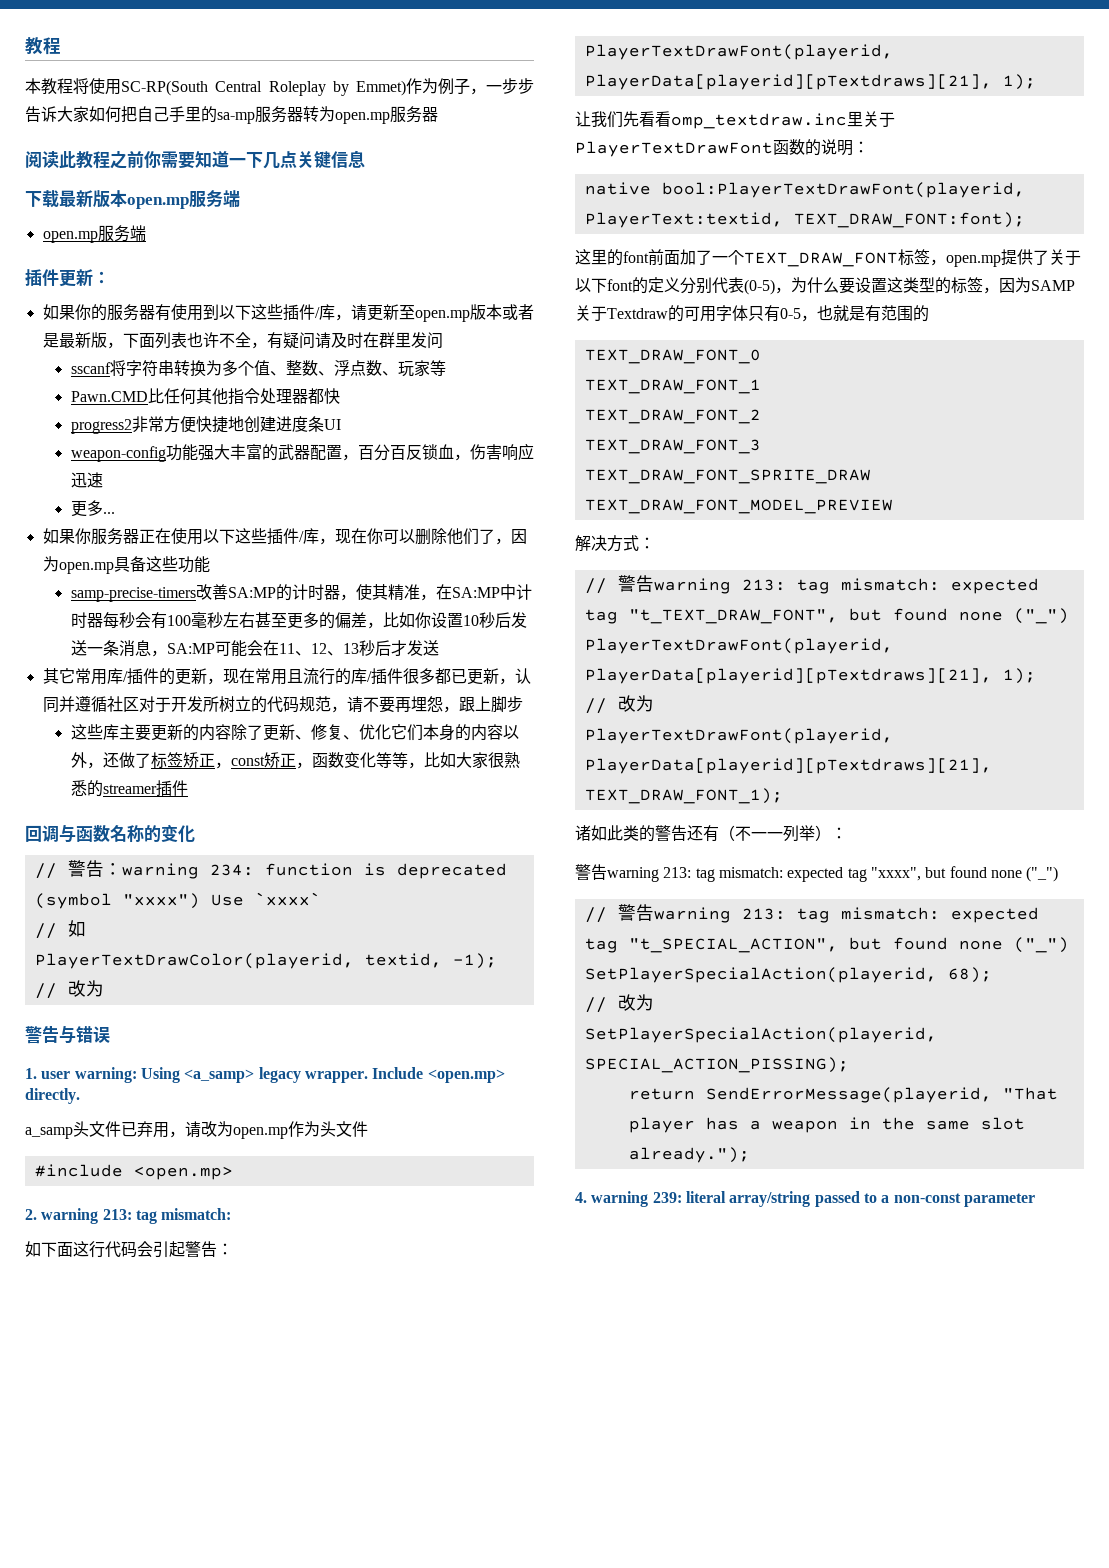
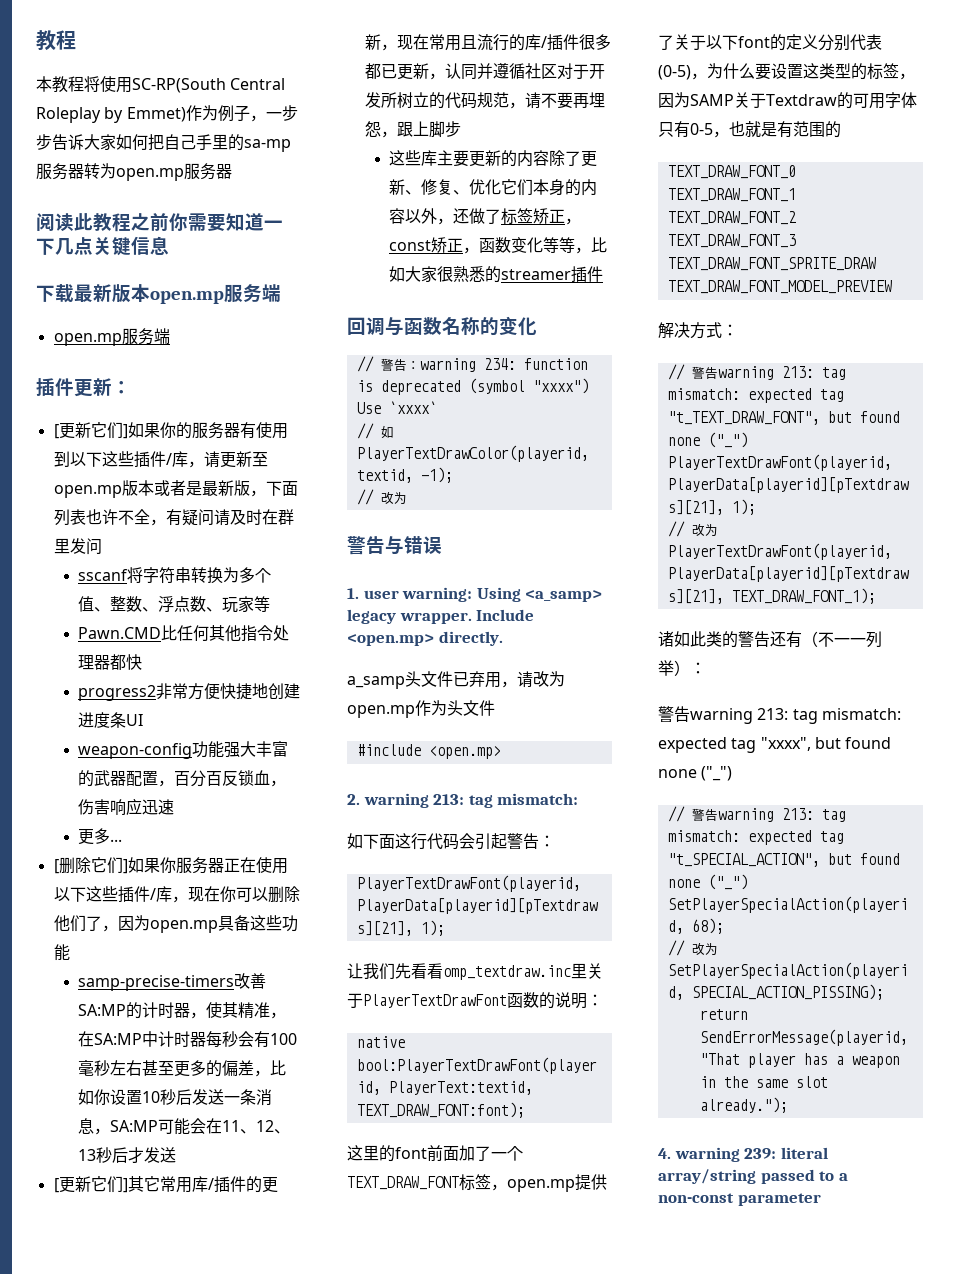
- 如果你的服务器有使用到以下这些插件/库，请更新至open.mp版本或者是最新版，下面列表也许不全，有疑问请及时在群里发问
+ [更新它们]如果你的服务器有使用到以下这些插件/库，请更新至open.mp版本或者是最新版，下面列表也许不全，有疑问请及时在群里发问
- 如果你服务器正在使用以下这些插件/库，现在你可以删除他们了，因为open.mp具备这些功能
+ [删除它们]如果你服务器正在使用以下这些插件/库，现在你可以删除他们了，因为open.mp具备这些功能
- 其它常用库/插件的更新，现在常用且流行的库/插件很多都已更新，认同并遵循社区对于开发所树立的代码规范，请不要再埋怨，跟上脚步
+ [更新它们]其它常用库/插件的更新，现在常用且流行的库/插件很多都已更新，认同并遵循社区对于开发所树立的代码规范，请不要再埋怨，跟上脚步

